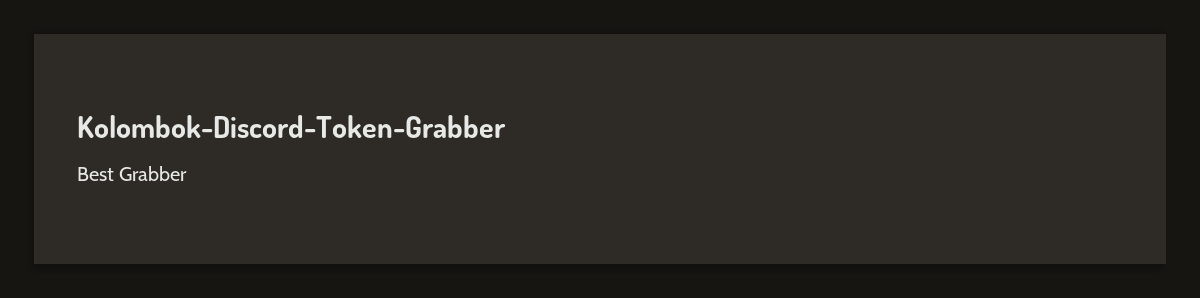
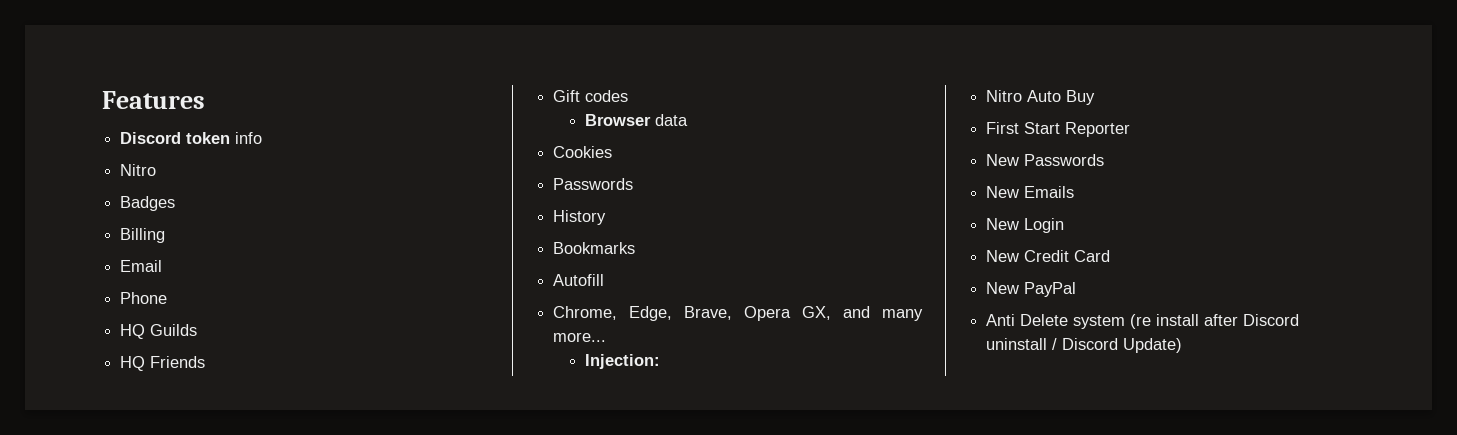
- Kolombok-Discord-Token-Grabber
- Best Grabber
+ Features
+ Discord token info
+ Nitro
+ Badges
+ Billing
+ Email
+ Phone
+ HQ Guilds
+ HQ Friends
+ Gift codes
+ Browser data
+ Cookies
+ Passwords
+ History
+ Bookmarks
+ Autofill
+ Chrome, Edge, Brave, Opera GX, and many more...
+ Injection:
+ Nitro Auto Buy
+ First Start Reporter
+ New Passwords
+ New Emails
+ New Login
+ New Credit Card
+ New PayPal
+ Anti Delete system (re install after Discord uninstall / Discord Update)

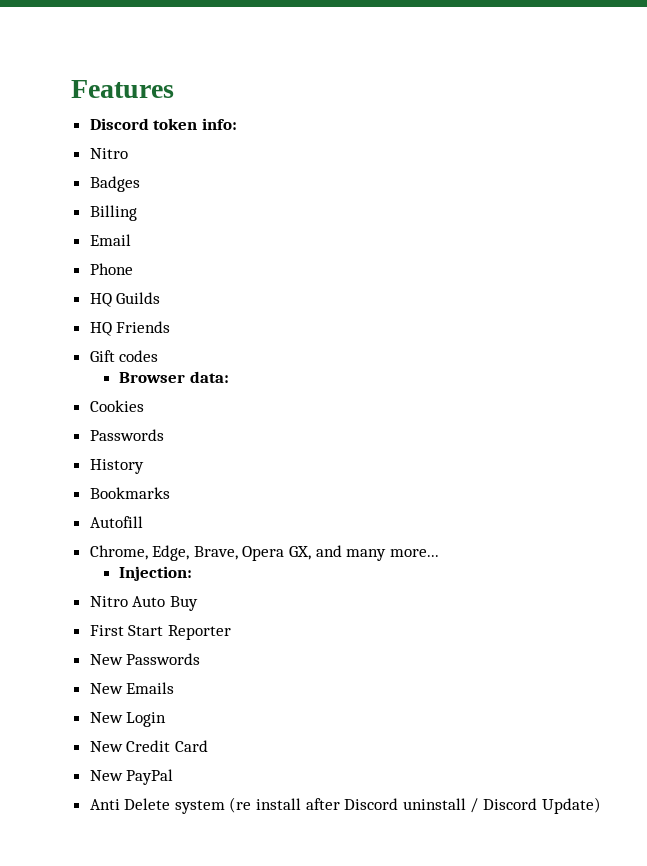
- Discord token info
+ Discord token info:
- Browser data
+ Browser data:

